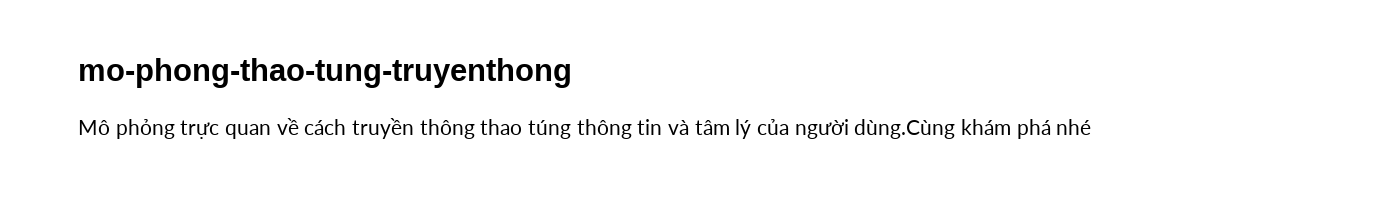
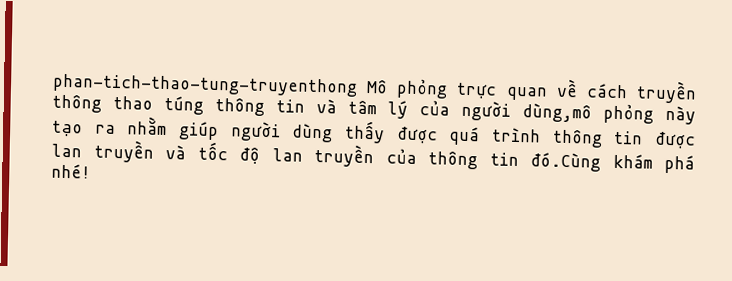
- mo-phong-thao-tung-truyenthong
- Mô phỏng trực quan về cách truyền thông thao túng thông tin và tâm lý của người dùng.Cùng khám phá nhé
+ phan-tich-thao-tung-truyenthong Mô phỏng trực quan về cách truyền thông thao túng thông tin và tâm lý của người dùng,mô phỏng này tạo ra nhằm giúp người dùng thấy được quá trình thông tin được lan truyền và tốc độ lan truyền của thông tin đó.Cùng khám phá nhé!

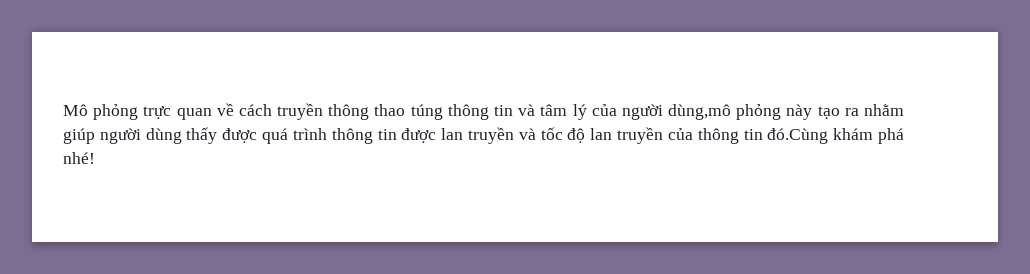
- phan-tich-thao-tung-truyenthong Mô phỏng trực quan về cách truyền thông thao túng thông tin và tâm lý của người dùng,mô phỏng này tạo ra nhằm giúp người dùng thấy được quá trình thông tin được lan truyền và tốc độ lan truyền của thông tin đó.Cùng khám phá nhé!
+ Mô phỏng trực quan về cách truyền thông thao túng thông tin và tâm lý của người dùng,mô phỏng này tạo ra nhằm giúp người dùng thấy được quá trình thông tin được lan truyền và tốc độ lan truyền của thông tin đó.Cùng khám phá nhé!

